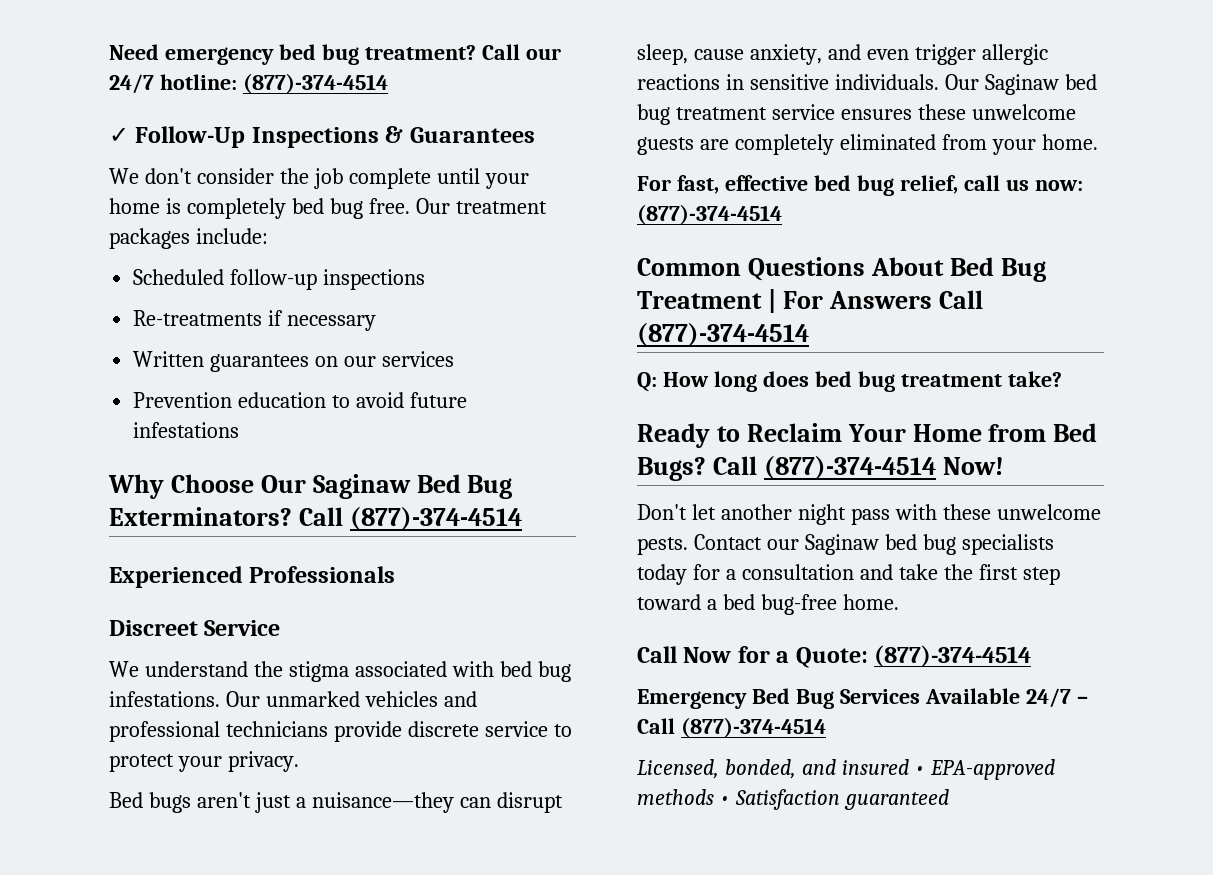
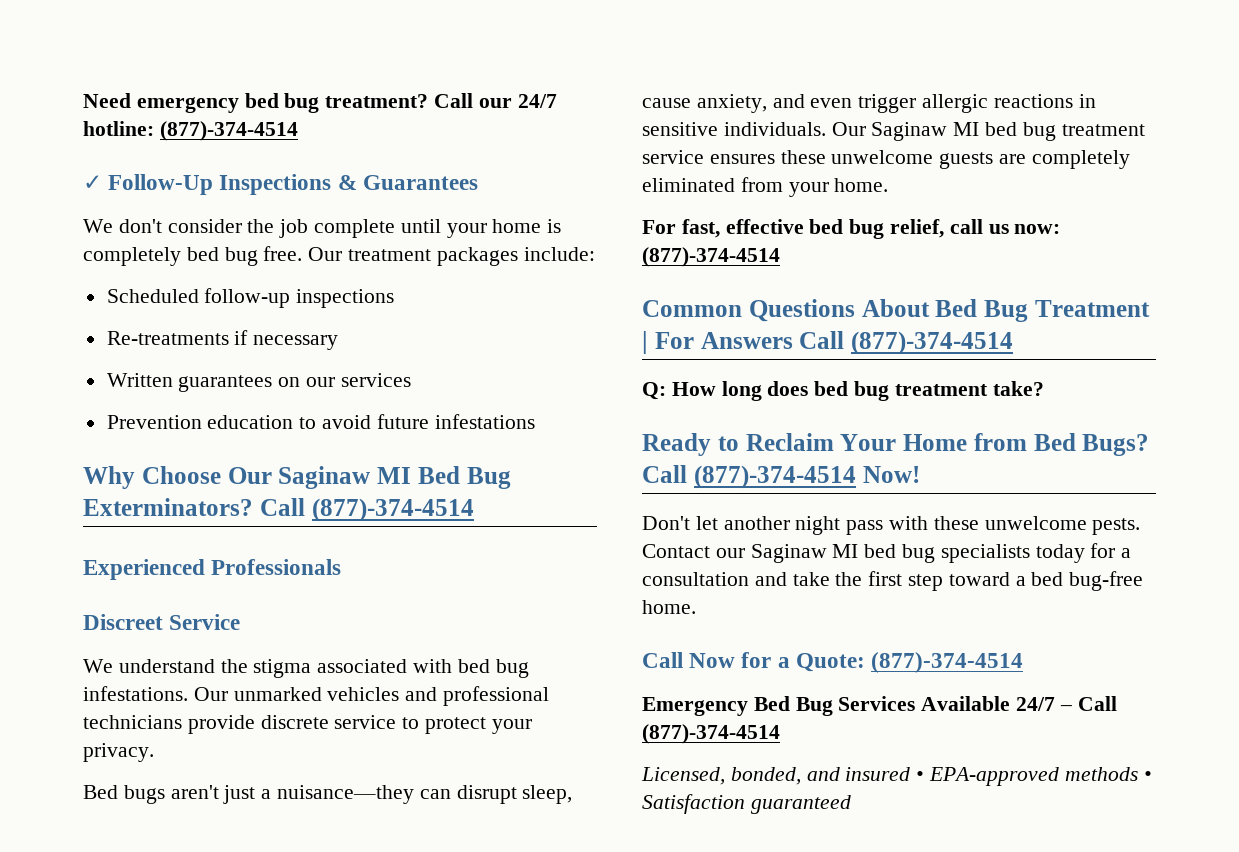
- Why Choose Our Saginaw Bed Bug Exterminators?
+ Why Choose Our Saginaw MI Bed Bug Exterminators?
- Our Saginaw bed bug treatment service ensures these unwelcome guests are completely eliminated from your home.
+ Our Saginaw MI bed bug treatment service ensures these unwelcome guests are completely eliminated from your home.
- Contact our Saginaw bed bug specialists today for a consultation and take the first step toward a bed bug-free home.
+ Contact our Saginaw MI bed bug specialists today for a consultation and take the first step toward a bed bug-free home.

